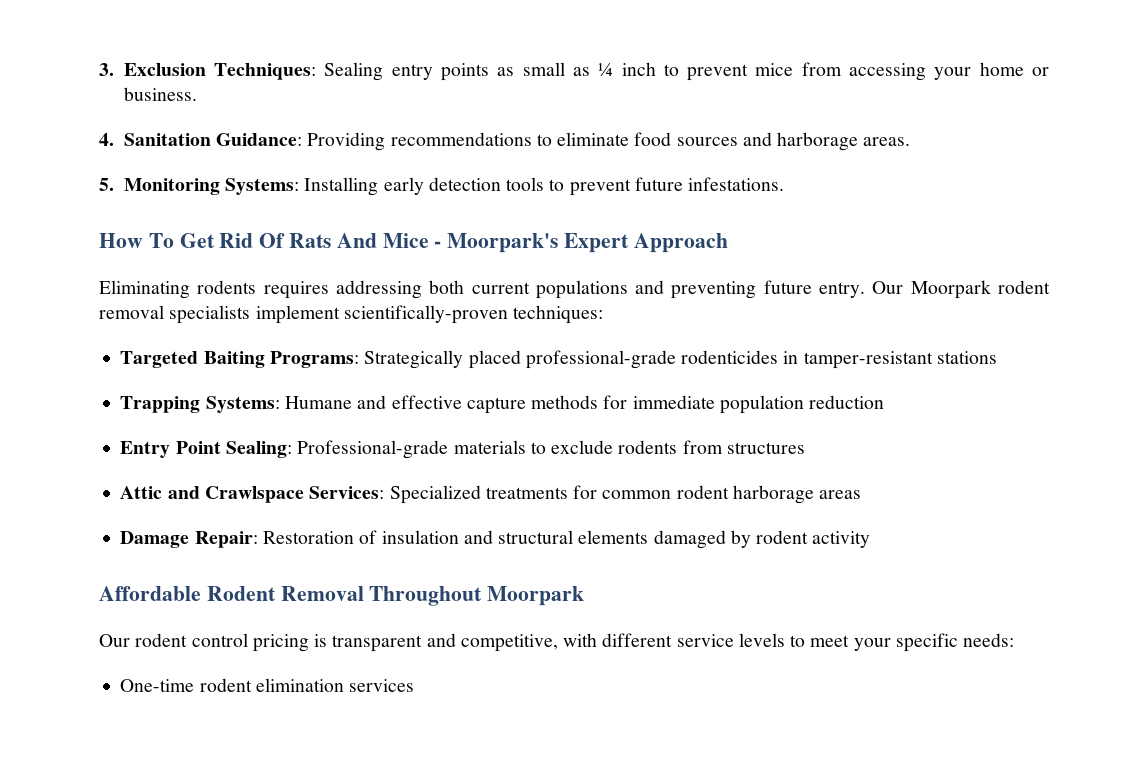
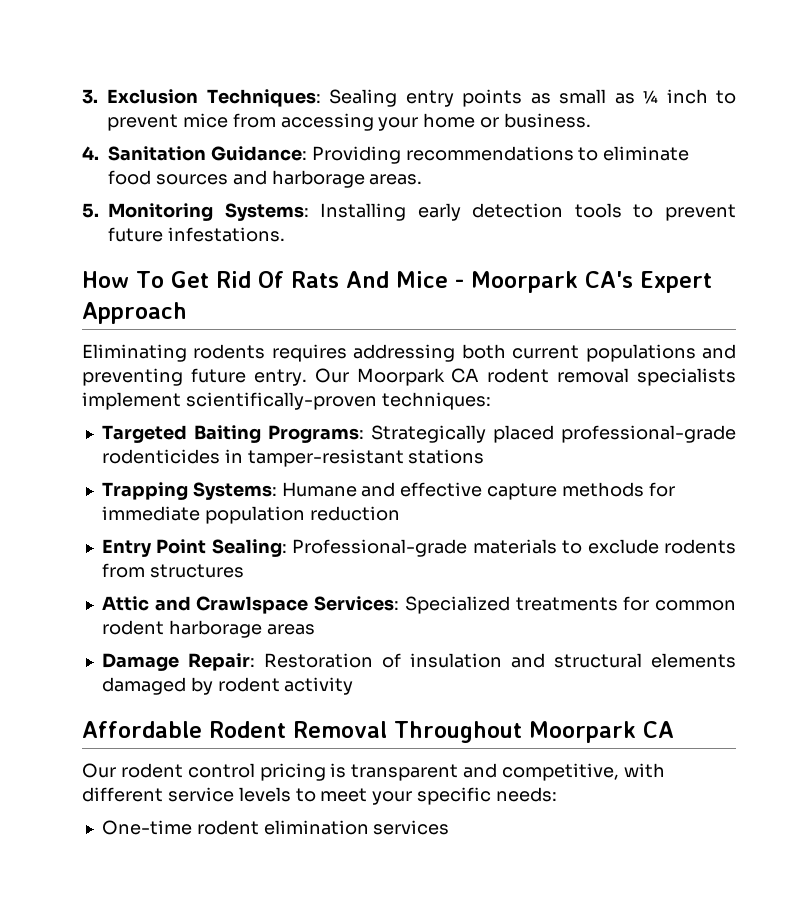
- How To Get Rid Of Rats And Mice - Moorpark's Expert Approach
+ How To Get Rid Of Rats And Mice - Moorpark CA's Expert Approach
- Our Moorpark rodent removal specialists implement scientifically-proven techniques:
+ Our Moorpark CA rodent removal specialists implement scientifically-proven techniques:
- Affordable Rodent Removal Throughout Moorpark
+ Affordable Rodent Removal Throughout Moorpark CA

